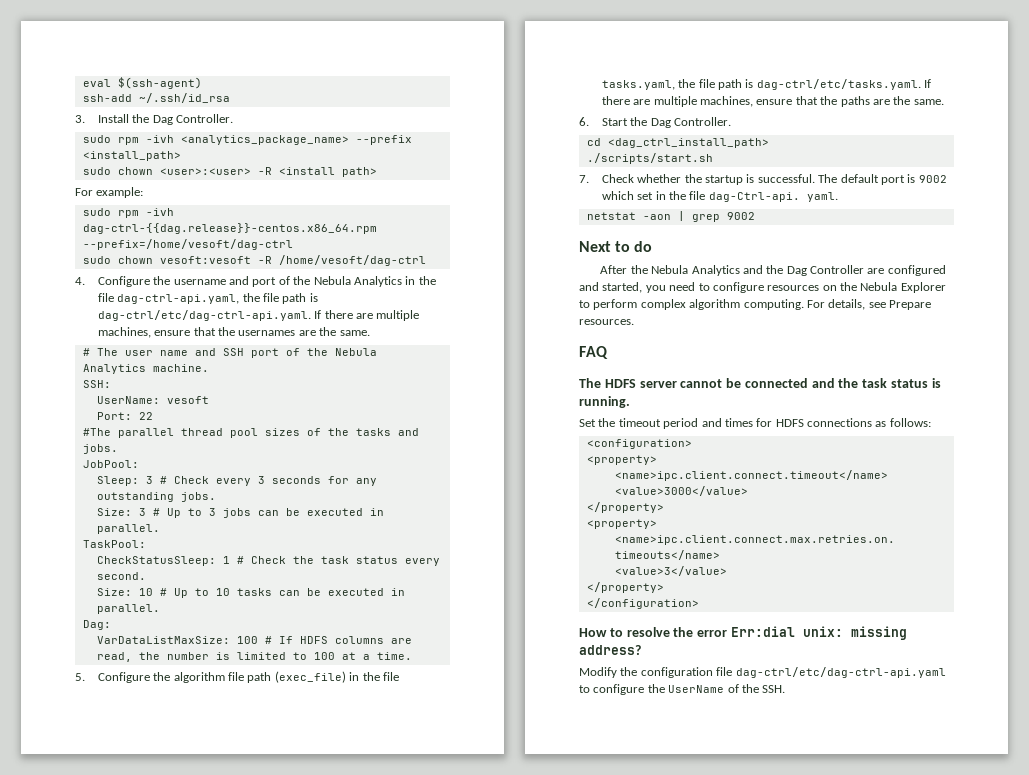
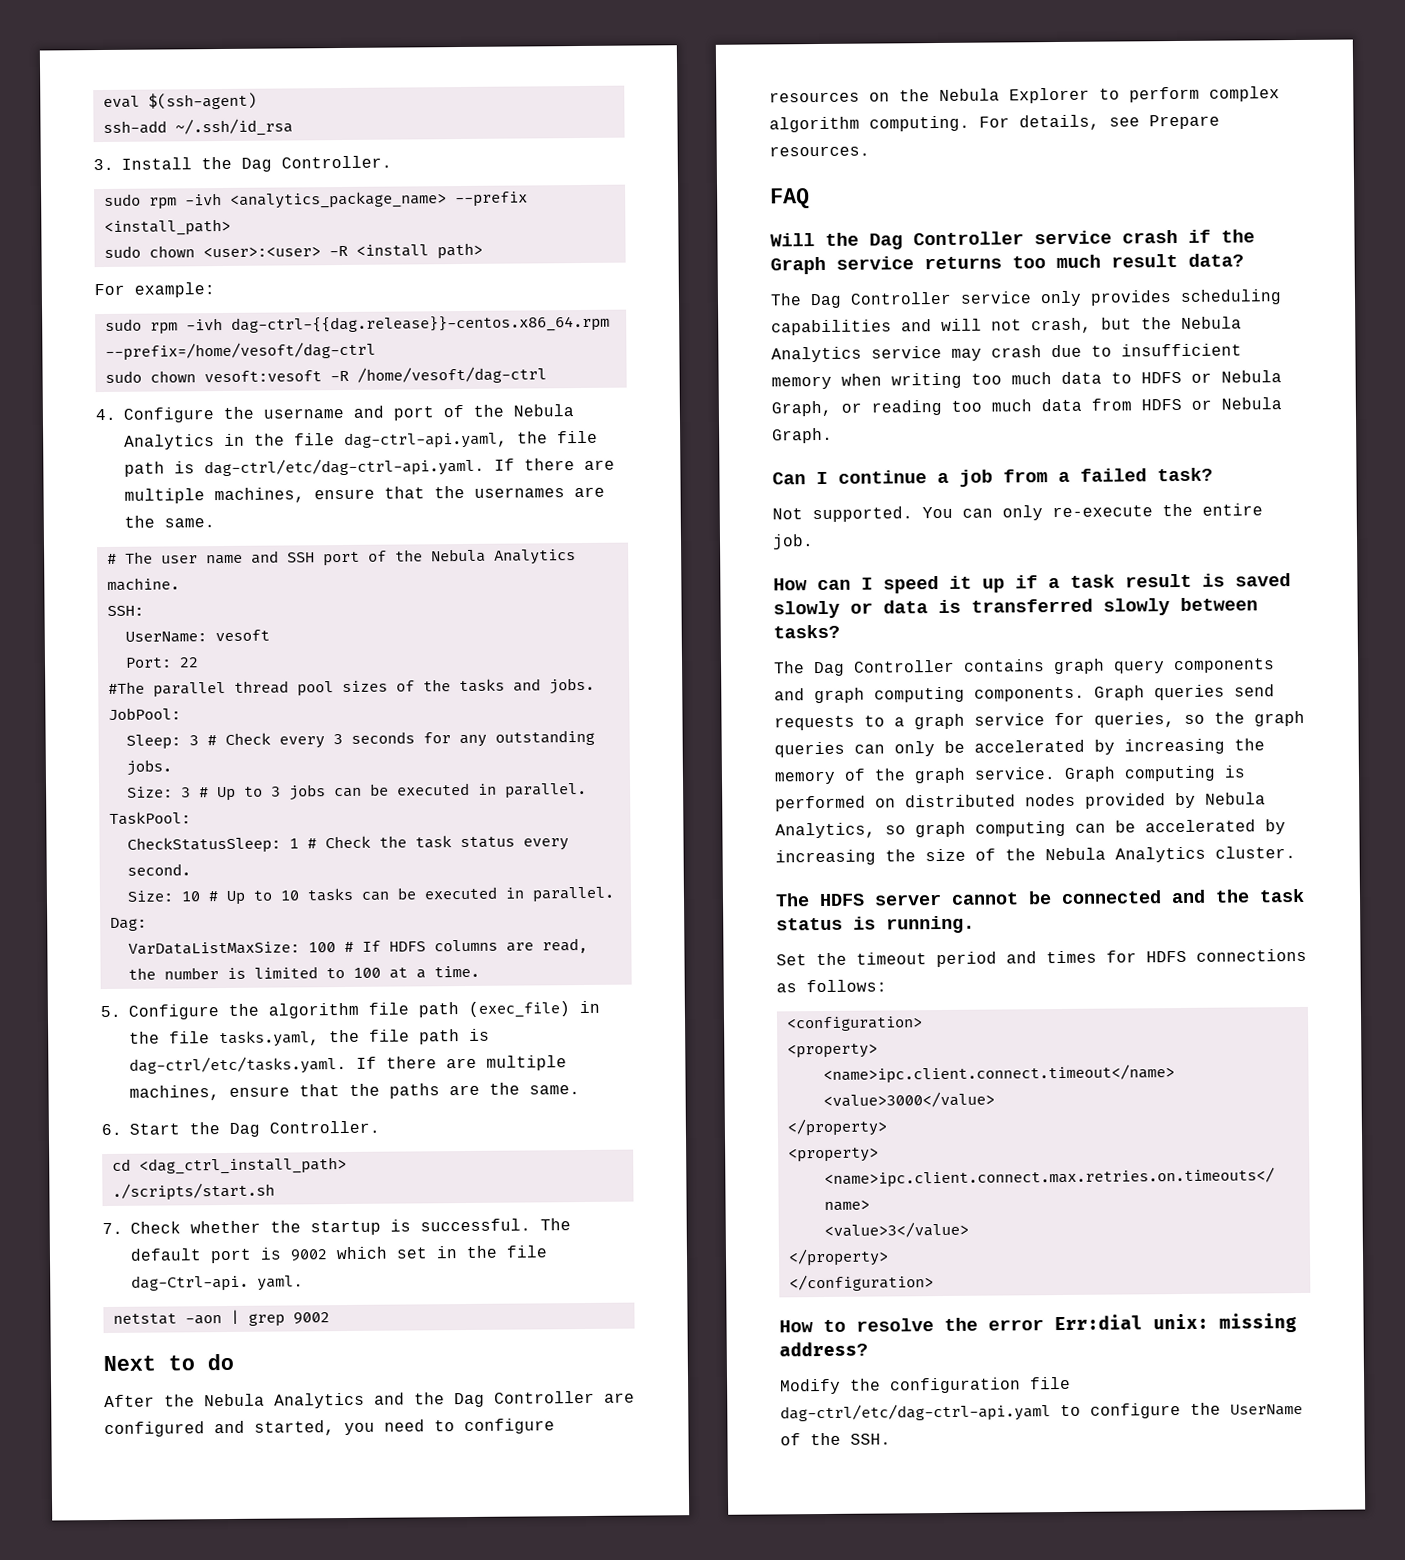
+ Will the Dag Controller service crash if the Graph service returns too much result data?
+ The Dag Controller service only provides scheduling capabilities and will not crash, but the Nebula Analytics service may crash due to insufficient memory when writing too much data to HDFS or Nebula Graph, or reading too much data from HDFS or Nebula Graph.
+ Can I continue a job from a failed task?
+ Not supported. You can only re-execute the entire job.
+ How can I speed it up if a task result is saved slowly or data is transferred slowly between tasks?
+ The Dag Controller contains graph query components and graph computing components. Graph queries send requests to a graph service for queries, so the graph queries can only be accelerated by increasing the memory of the graph service. Graph computing is performed on distributed nodes provided by Nebula Analytics, so graph computing can be accelerated by increasing the size of the Nebula Analytics cluster.

